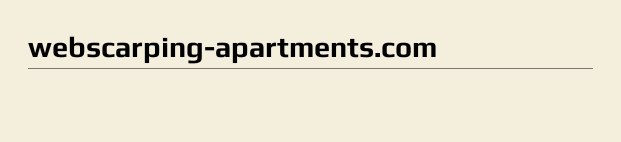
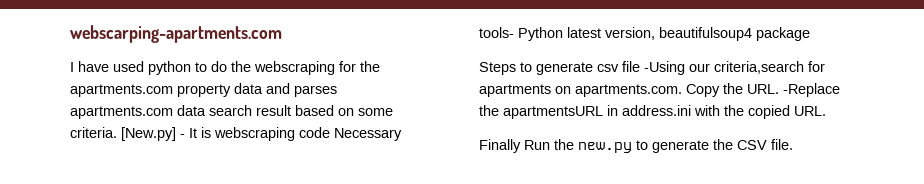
+ I have used python to do the webscraping for the apartments.com property data and parses apartments.com data search result based on some criteria. [New.py] - It is webscraping code Necessary tools- Python latest version, beautifulsoup4 package
+ Steps to generate csv file -Using our criteria,search for apartments on apartments.com. Copy the URL. -Replace the apartmentsURL in address.ini with the copied URL.
+ Finally Run the new.py to generate the CSV file.

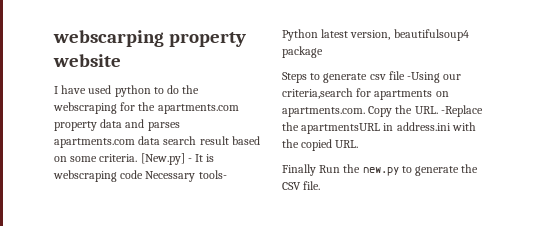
- webscarping-apartments.com
+ webscarping property website

